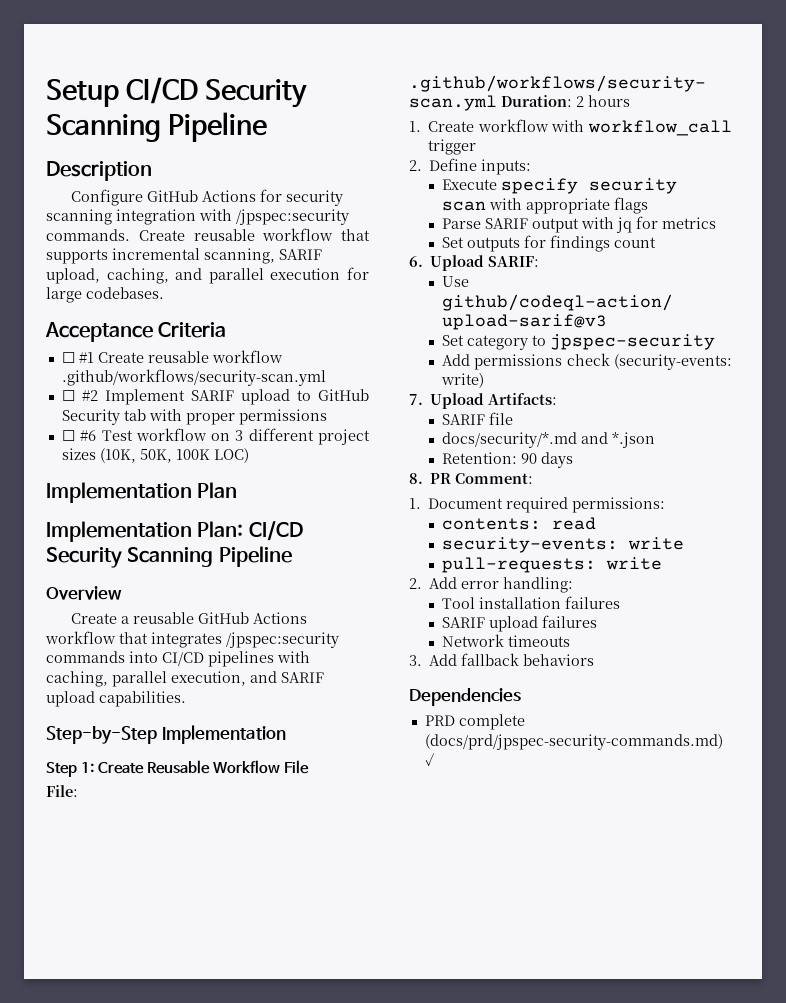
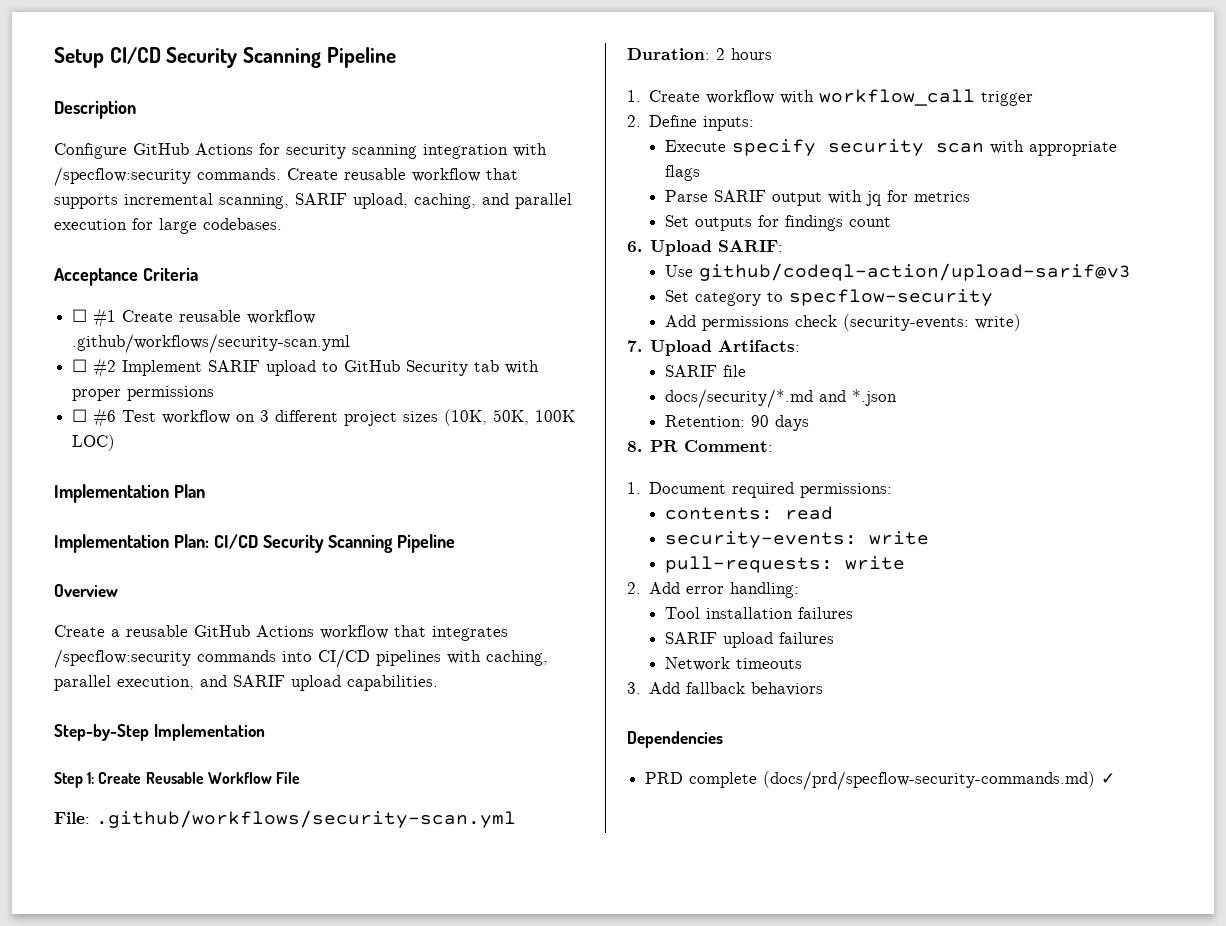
- Configure GitHub Actions for security scanning integration with /jpspec:security commands.
+ Configure GitHub Actions for security scanning integration with /specflow:security commands.
- Create a reusable GitHub Actions workflow that integrates /jpspec:security commands into CI/CD pipelines with caching, parallel execution, and SARIF upload capabilities.
+ Create a reusable GitHub Actions workflow that integrates /specflow:security commands into CI/CD pipelines with caching, parallel execution, and SARIF upload capabilities.
- Set category to jpspec-security
+ Set category to specflow-security
- PRD complete (docs/prd/jpspec-security-commands.md) ✓
+ PRD complete (docs/prd/specflow-security-commands.md) ✓

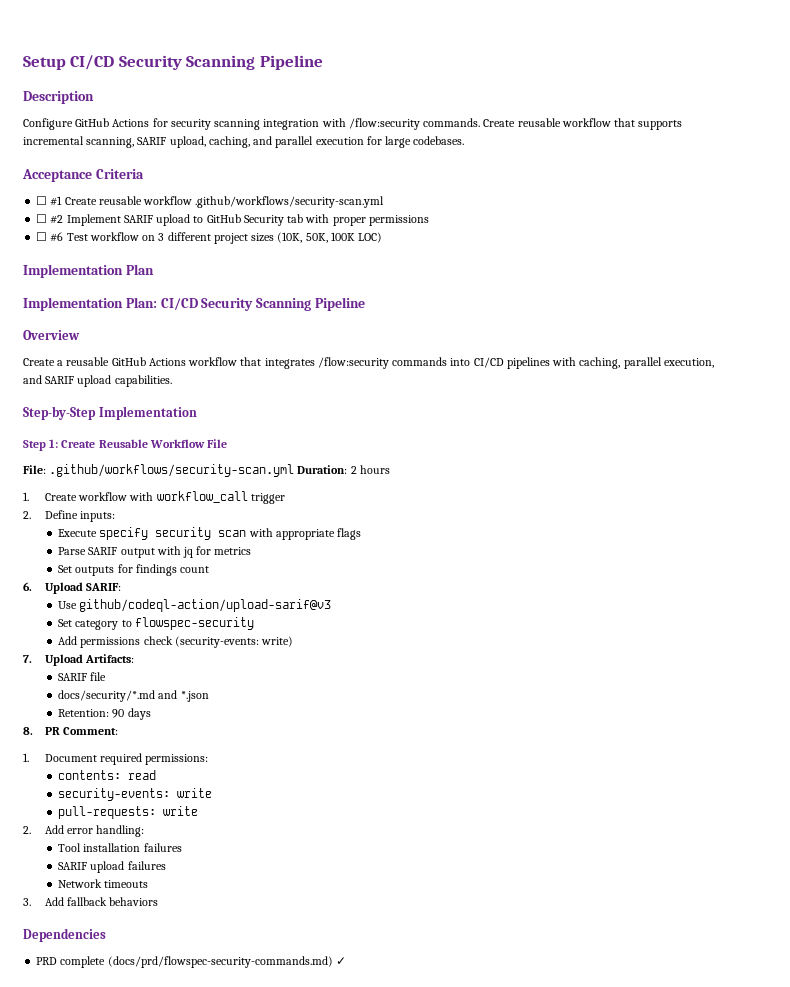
- Configure GitHub Actions for security scanning integration with /specflow:security commands.
+ Configure GitHub Actions for security scanning integration with /flow:security commands.
- Create a reusable GitHub Actions workflow that integrates /specflow:security commands into CI/CD pipelines with caching, parallel execution, and SARIF upload capabilities.
+ Create a reusable GitHub Actions workflow that integrates /flow:security commands into CI/CD pipelines with caching, parallel execution, and SARIF upload capabilities.
- Set category to specflow-security
+ Set category to flowspec-security
- PRD complete (docs/prd/specflow-security-commands.md) ✓
+ PRD complete (docs/prd/flowspec-security-commands.md) ✓

